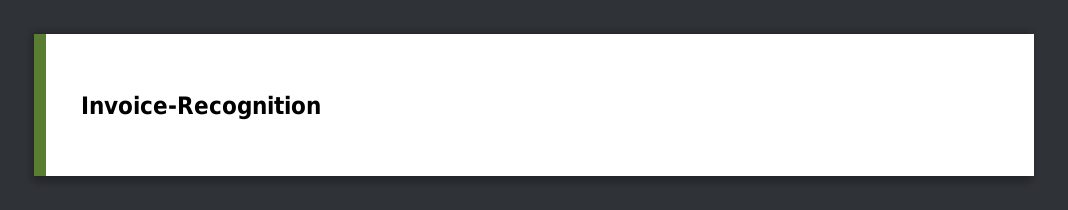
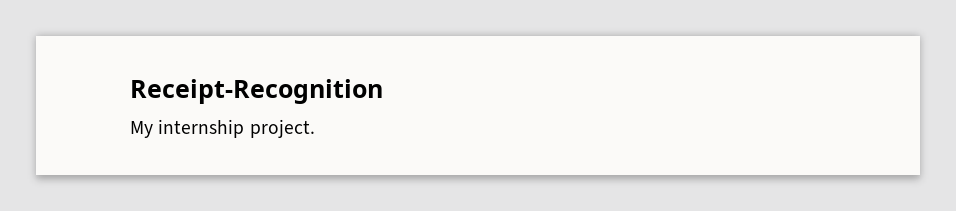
- Invoice-Recognition
+ Receipt-Recognition
+ My internship project.

